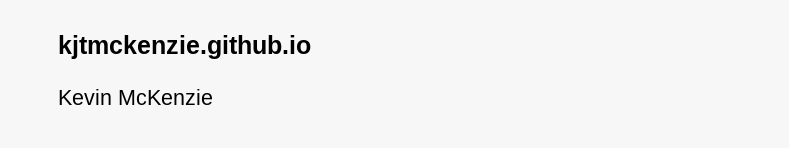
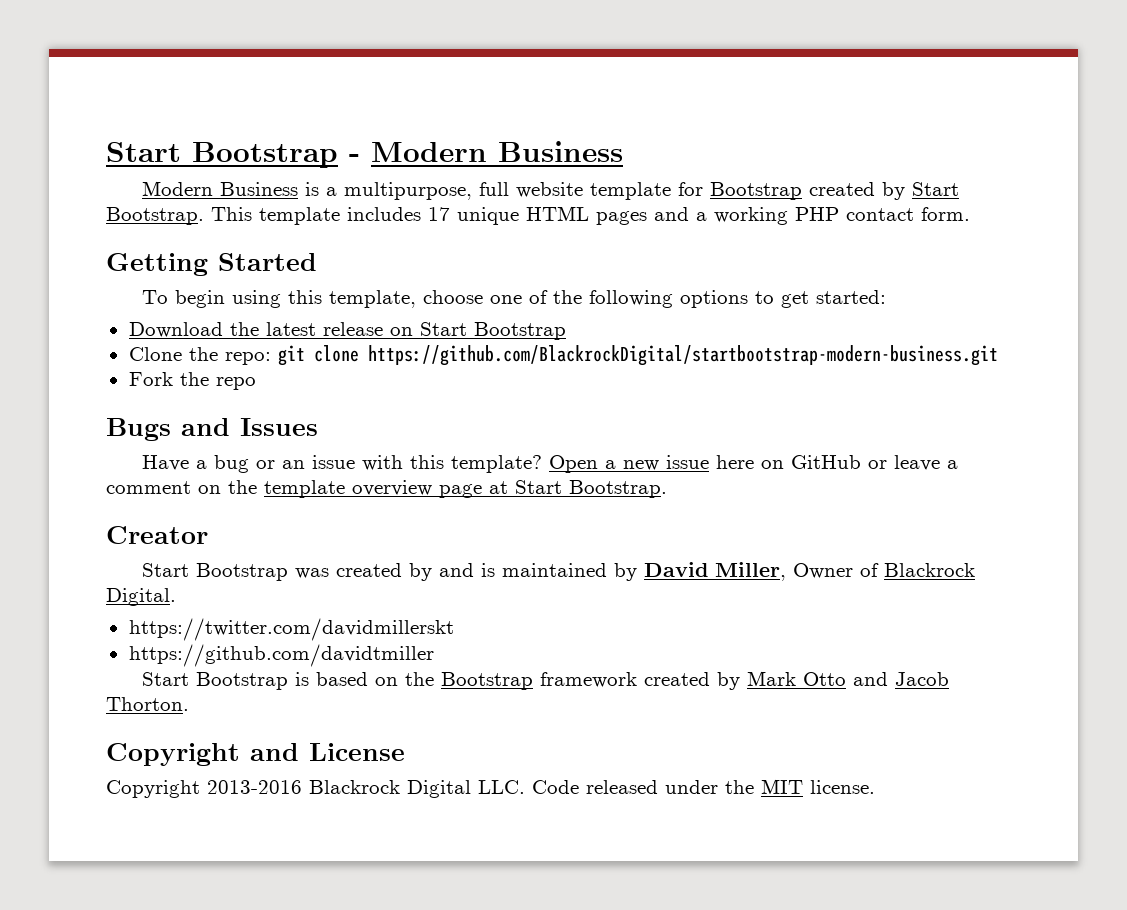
- kjtmckenzie.github.io
- Kevin McKenzie
+ Start Bootstrap - Modern Business
+ Modern Business is a multipurpose, full website template for Bootstrap created by Start Bootstrap. This template includes 17 unique HTML pages and a working PHP contact form.
+ Getting Started
+ To begin using this template, choose one of the following options to get started:
+ Download the latest release on Start Bootstrap
+ Clone the repo: git clone https://github.com/BlackrockDigital/startbootstrap-modern-business.git
+ Fork the repo
+ Bugs and Issues
+ Have a bug or an issue with this template? Open a new issue here on GitHub or leave a comment on the template overview page at Start Bootstrap.
+ Creator
+ Start Bootstrap was created by and is maintained by David Miller, Owner of Blackrock Digital.
+ https://twitter.com/davidmillerskt
+ https://github.com/davidtmiller
+ Start Bootstrap is based on the Bootstrap framework created by Mark Otto and Jacob Thorton.
+ Copyright and License
+ Copyright 2013-2016 Blackrock Digital LLC. Code released under the MIT license.

